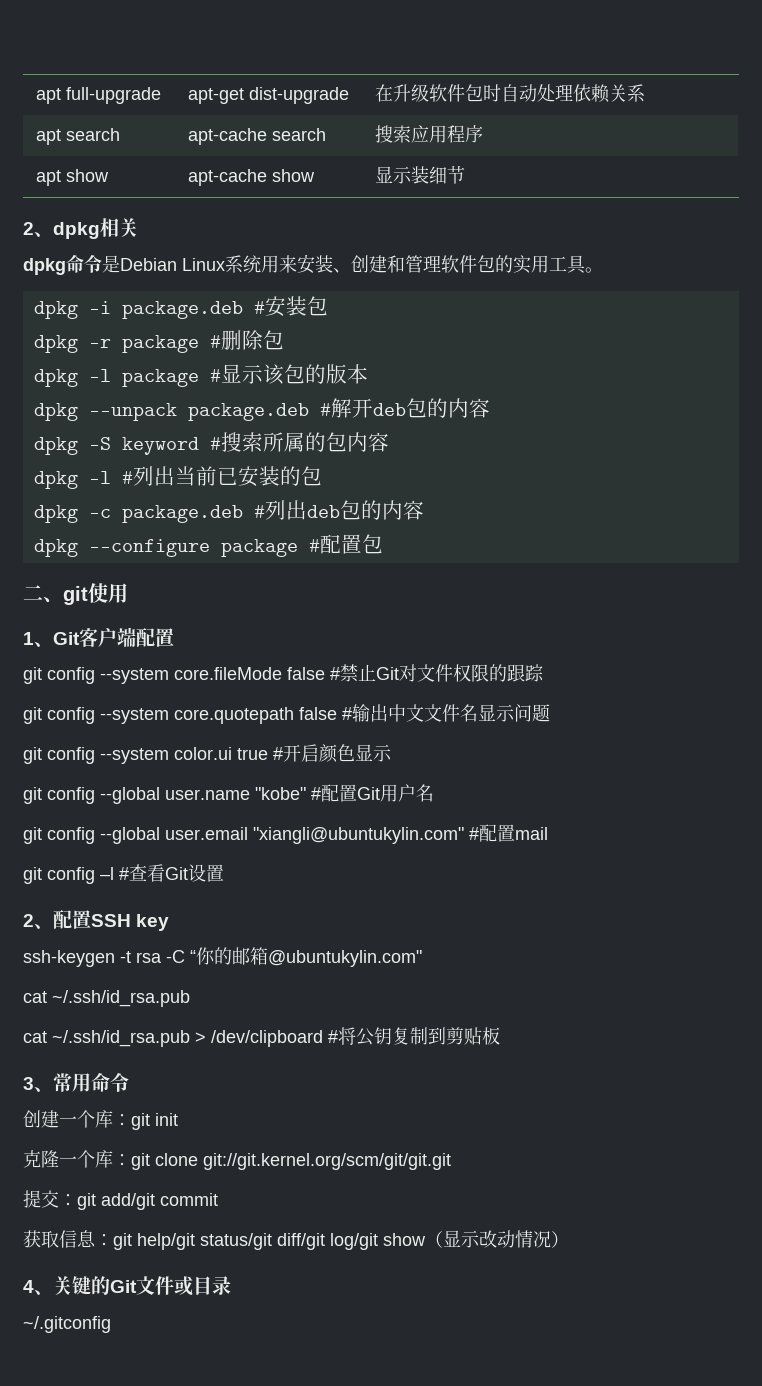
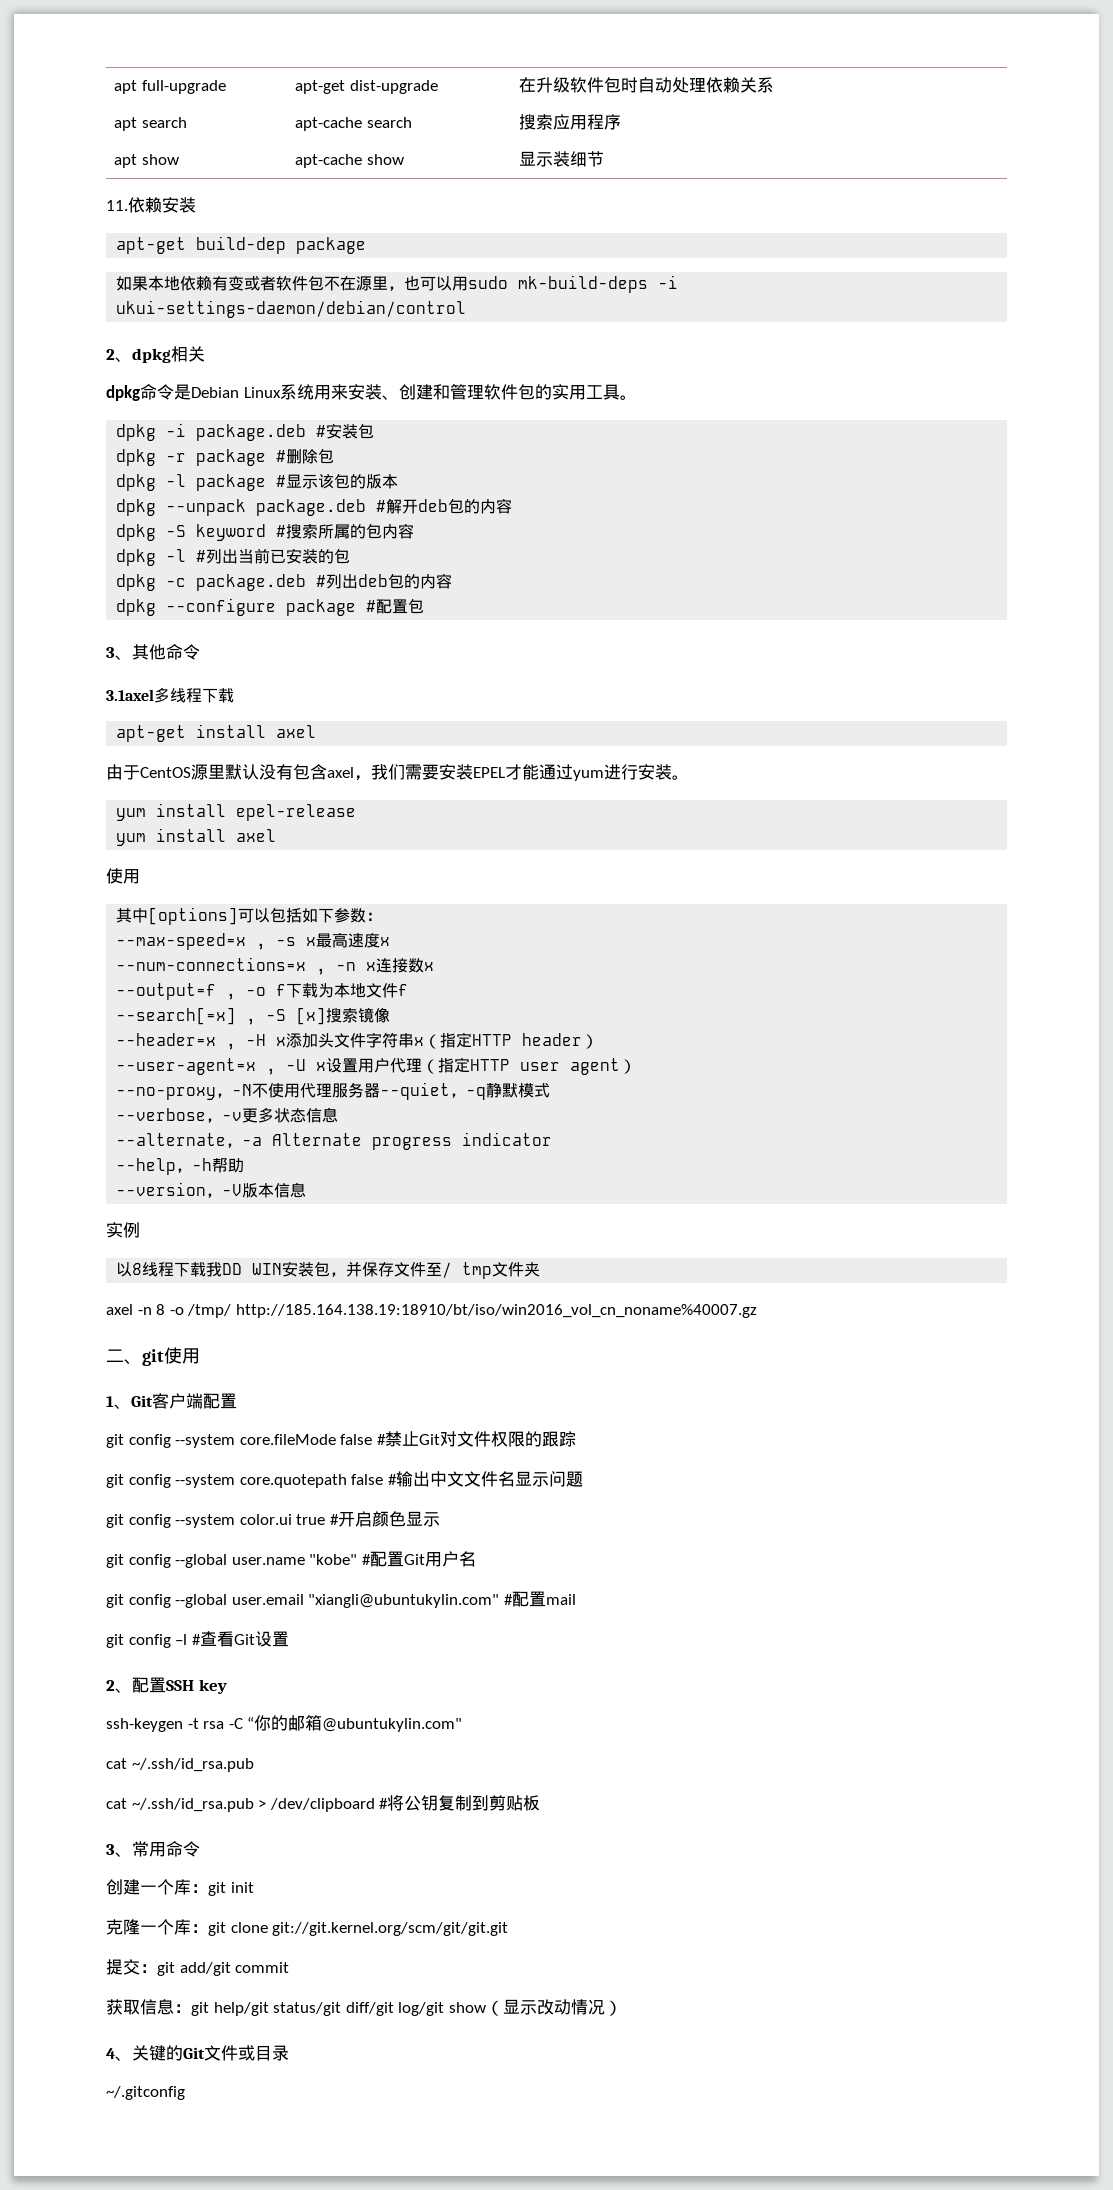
+ 11.依赖安装
+ apt-get build-dep package
+ 如果本地依赖有变或者软件包不在源里，也可以用sudo mk-build-deps -i ukui-settings-daemon/debian/control
+ 3、其他命令
+ 3.1axel多线程下载
+ apt-get install axel
+ 由于CentOS源里默认没有包含axel，我们需要安装EPEL才能通过yum进行安装。
+ yum install epel-release
+ yum install axel
+ 使用
+ 其中[options]可以包括如下参数：
+ --max-speed=x , -s x最高速度x
+ --num-connections=x , -n x连接数x
+ --output=f , -o f下载为本地文件f
+ --search[=x] , -S [x]搜索镜像
+ --header=x , -H x添加头文件字符串x（指定HTTP header）
+ --user-agent=x , -U x设置用户代理（指定HTTP user agent）
+ --no-proxy，-N不使用代理服务器--quiet，-q静默模式
+ --verbose，-v更多状态信息
+ --alternate，-a Alternate progress indicator
+ --help，-h帮助
+ --version，-V版本信息
+ 实例
+ 以8线程下载我DD WIN安装包，并保存文件至/ tmp文件夹
+ axel -n 8 -o /tmp/ http://185.164.138.19:18910/bt/iso/win2016_vol_cn_noname%40007.gz

